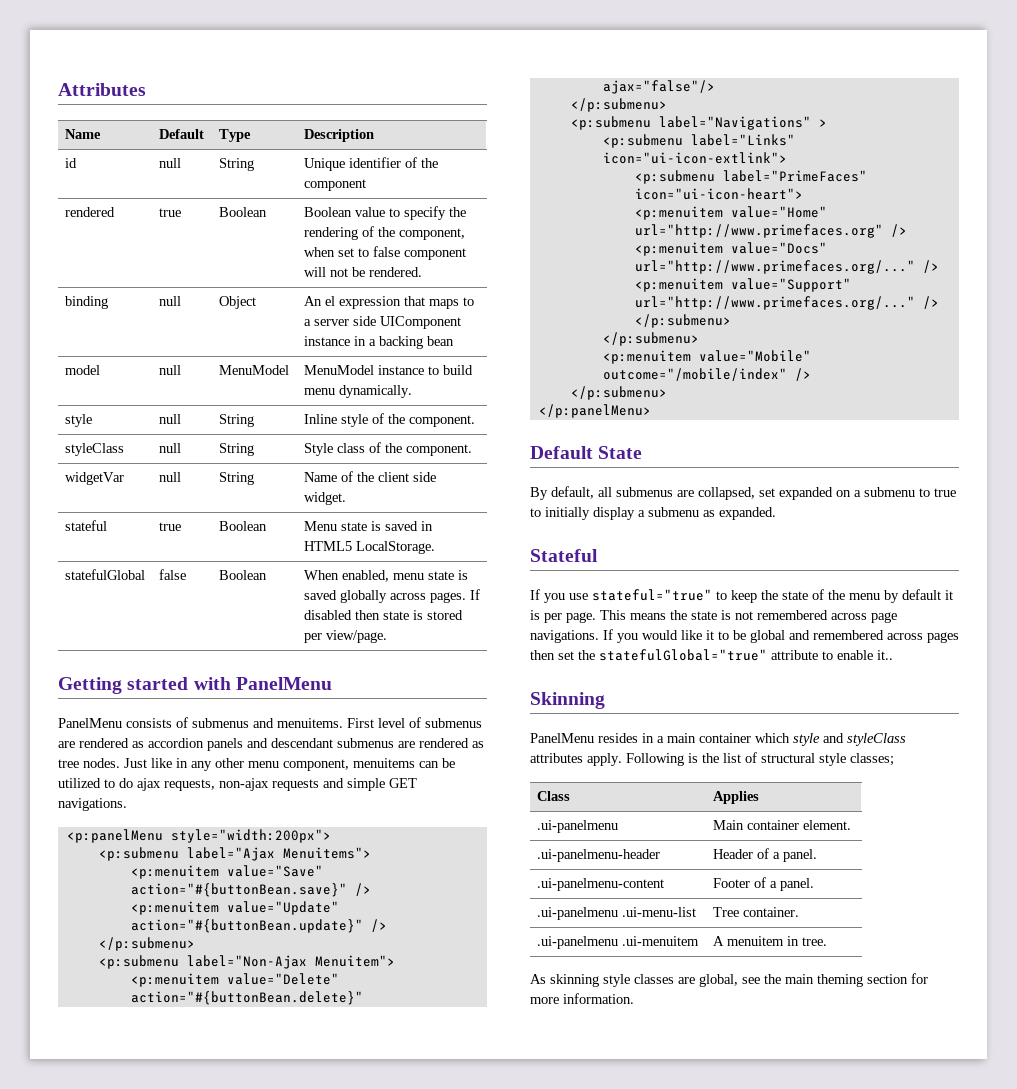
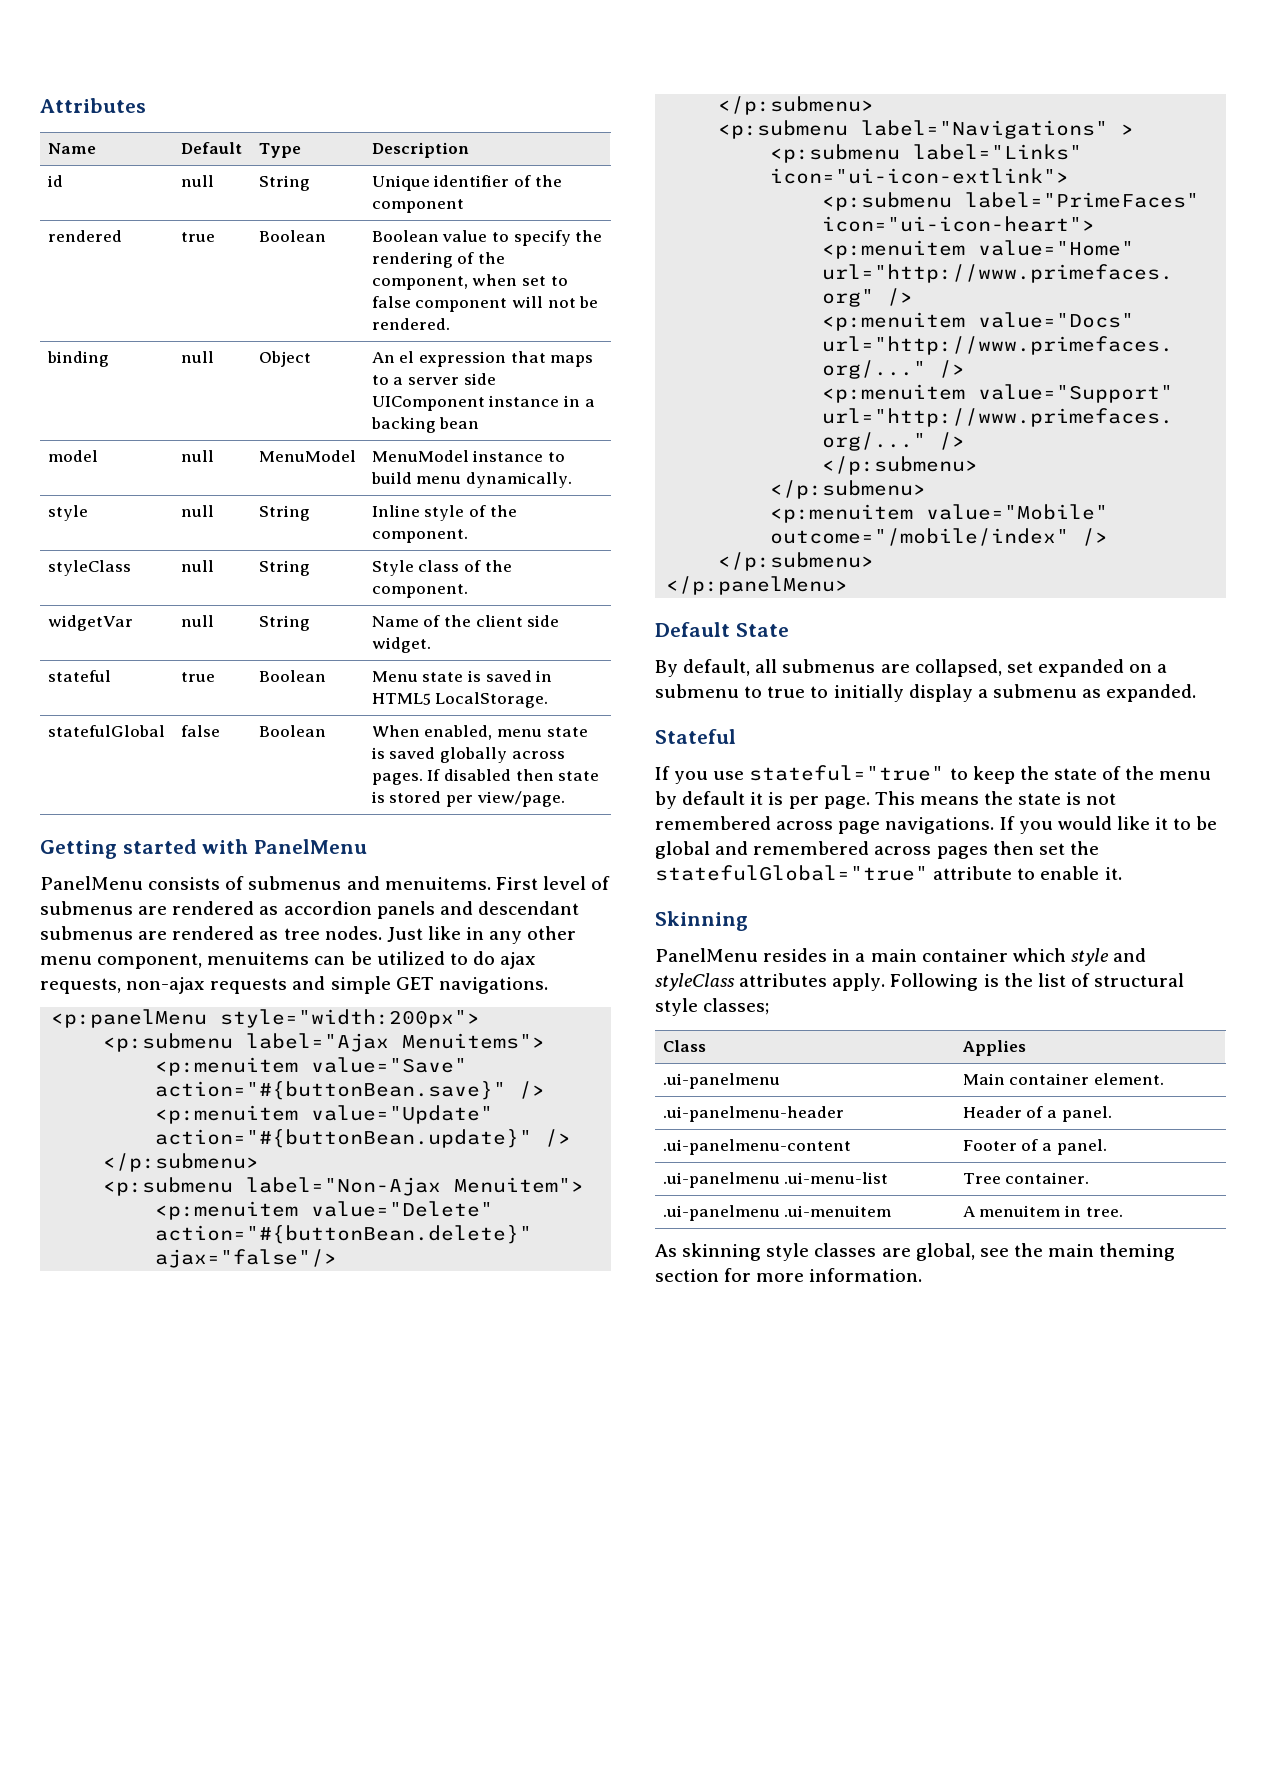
- If you would like it to be global and remembered across pages then set the statefulGlobal="true" attribute to enable it..
+ If you would like it to be global and remembered across pages then set the statefulGlobal="true" attribute to enable it.

